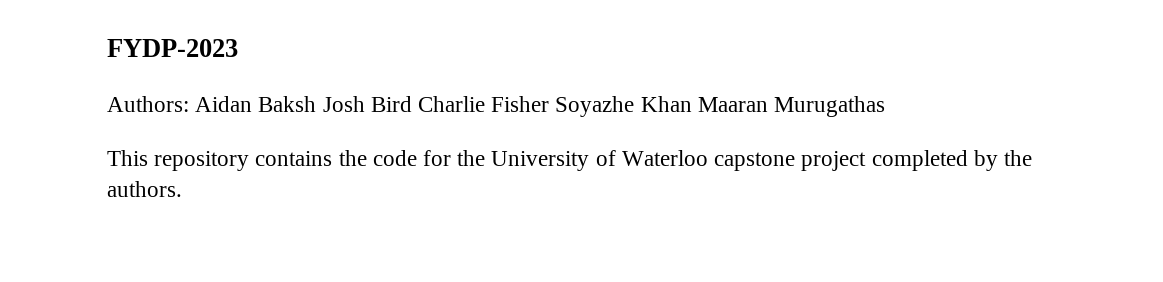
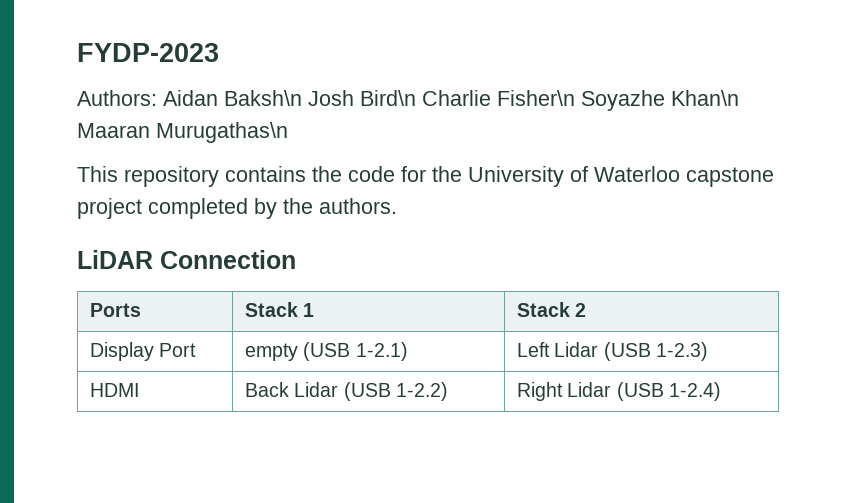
- Authors: Aidan Baksh Josh Bird Charlie Fisher Soyazhe Khan Maaran Murugathas
+ Authors: Aidan Baksh\n Josh Bird\n Charlie Fisher\n Soyazhe Khan\n Maaran Murugathas\n
+ LiDAR Connection
+ Ports | Stack 1 | Stack 2
+ Display Port | empty (USB 1-2.1) | Left Lidar (USB 1-2.3)
+ HDMI | Back Lidar (USB 1-2.2) | Right Lidar (USB 1-2.4)

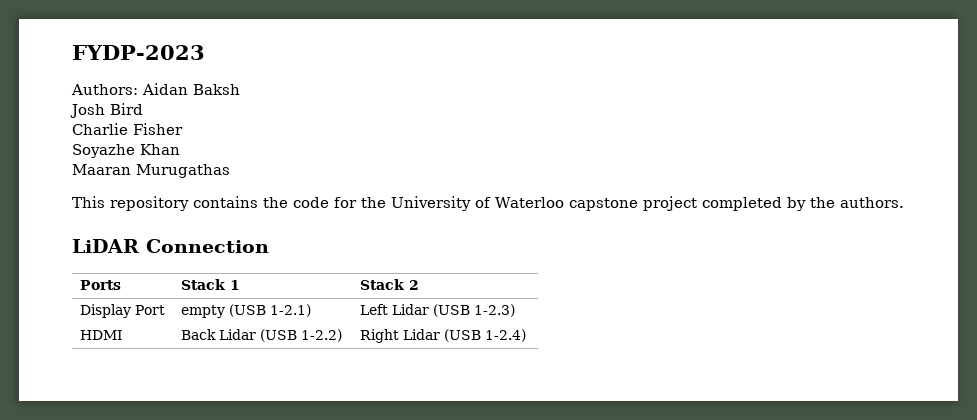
- Authors: Aidan Baksh\n Josh Bird\n Charlie Fisher\n Soyazhe Khan\n Maaran Murugathas\n
+ Authors: Aidan Baksh
+ Josh Bird
+ Charlie Fisher
+ Soyazhe Khan
+ Maaran Murugathas

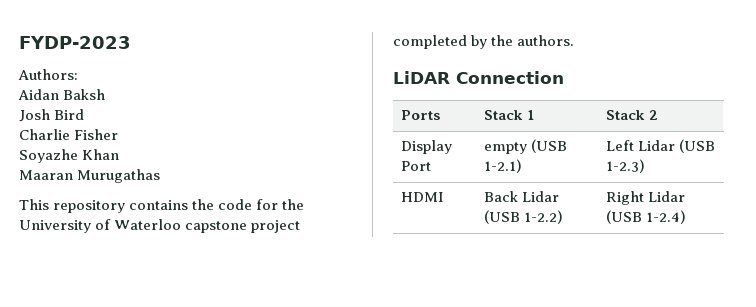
- Authors: Aidan Baksh
+ Authors:
+ Aidan Baksh

